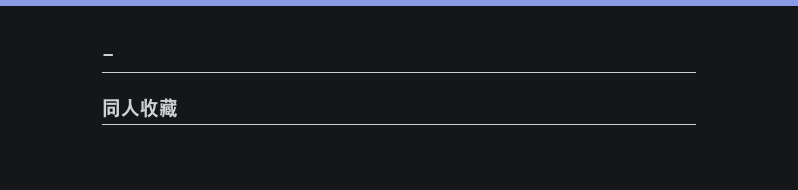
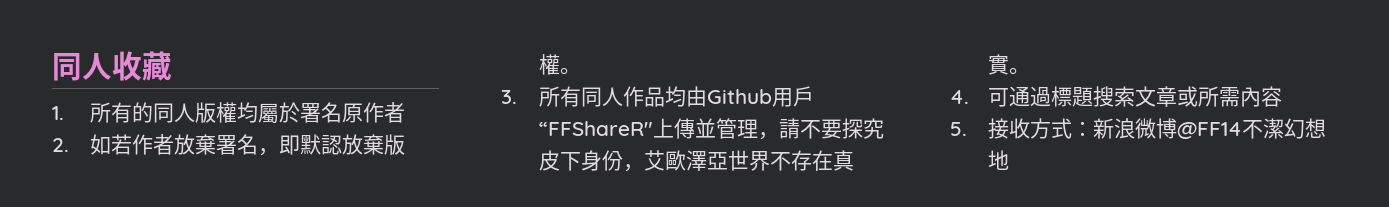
- -
+ 1.所有的同人版權均屬於署名原作者
+ 2.如若作者放棄署名，即默認放棄版權。
+ 3.所有同人作品均由Github用戶“FFShareR"上傳並管理，請不要探究皮下身份，艾歐澤亞世界不存在真實。
+ 4.可通過標題搜索文章或所需內容
+ 5.接收方式：新浪微博@FF14不潔幻想地

